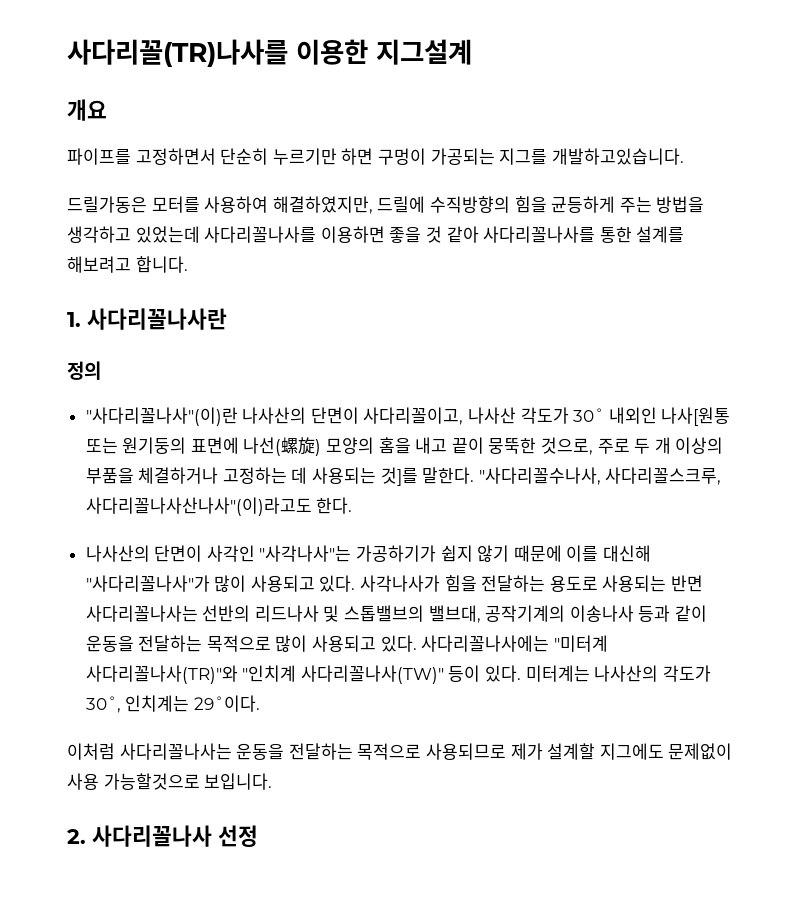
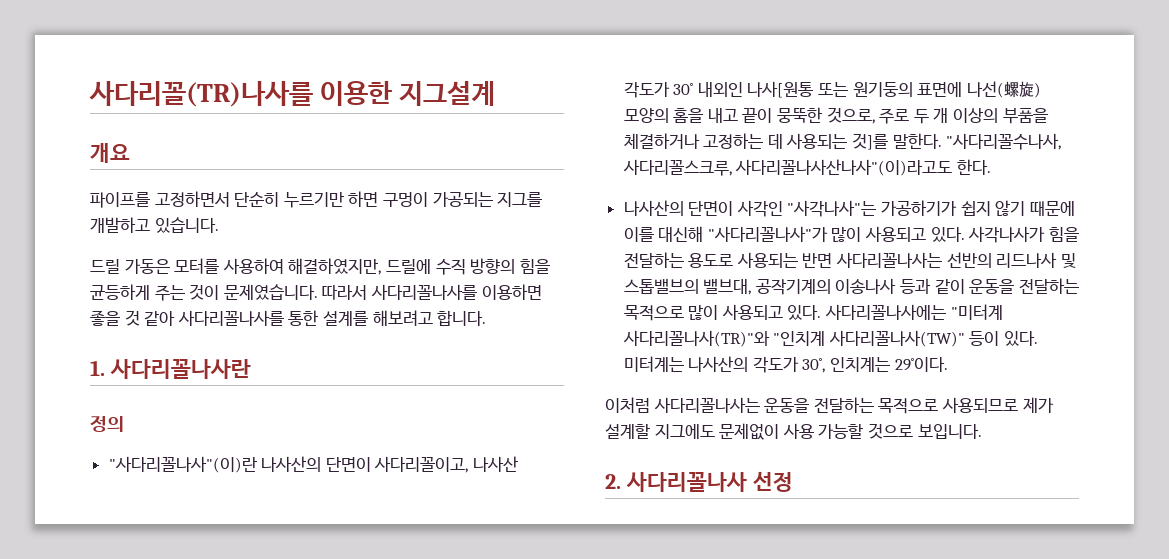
- 파이프를 고정하면서 단순히 누르기만 하면 구멍이 가공되는 지그를 개발하고있습니다.
- 드릴가동은 모터를 사용하여 해결하였지만, 드릴에 수직방향의 힘을 균등하게 주는 방법을 생각하고 있었는데 사다리꼴나사를 이용하면 좋을 것 같아 사다리꼴나사를 통한 설계를 해보려고 합니다.
+ 파이프를 고정하면서 단순히 누르기만 하면 구멍이 가공되는 지그를 개발하고 있습니다.
+ 드릴 가동은 모터를 사용하여 해결하였지만, 드릴에 수직 방향의 힘을 균등하게 주는 것이 문제였습니다. 따라서 사다리꼴나사를 이용하면 좋을 것 같아 사다리꼴나사를 통한 설계를 해보려고 합니다.
- 이처럼 사다리꼴나사는 운동을 전달하는 목적으로 사용되므로 제가 설계할 지그에도 문제없이 사용 가능할것으로 보입니다.
+ 이처럼 사다리꼴나사는 운동을 전달하는 목적으로 사용되므로 제가 설계할 지그에도 문제없이 사용 가능할 것으로 보입니다.

